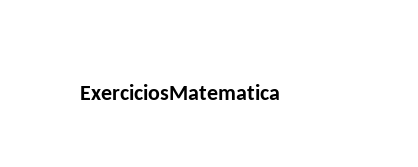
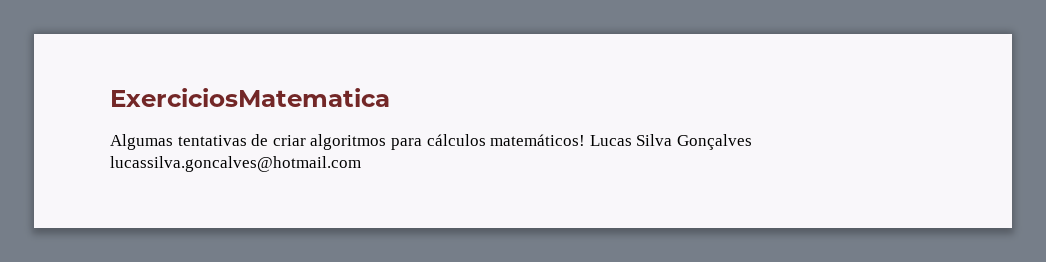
+ Algumas tentativas de criar algoritmos para cálculos matemáticos! Lucas Silva Gonçalves lucassilva.goncalves@hotmail.com

